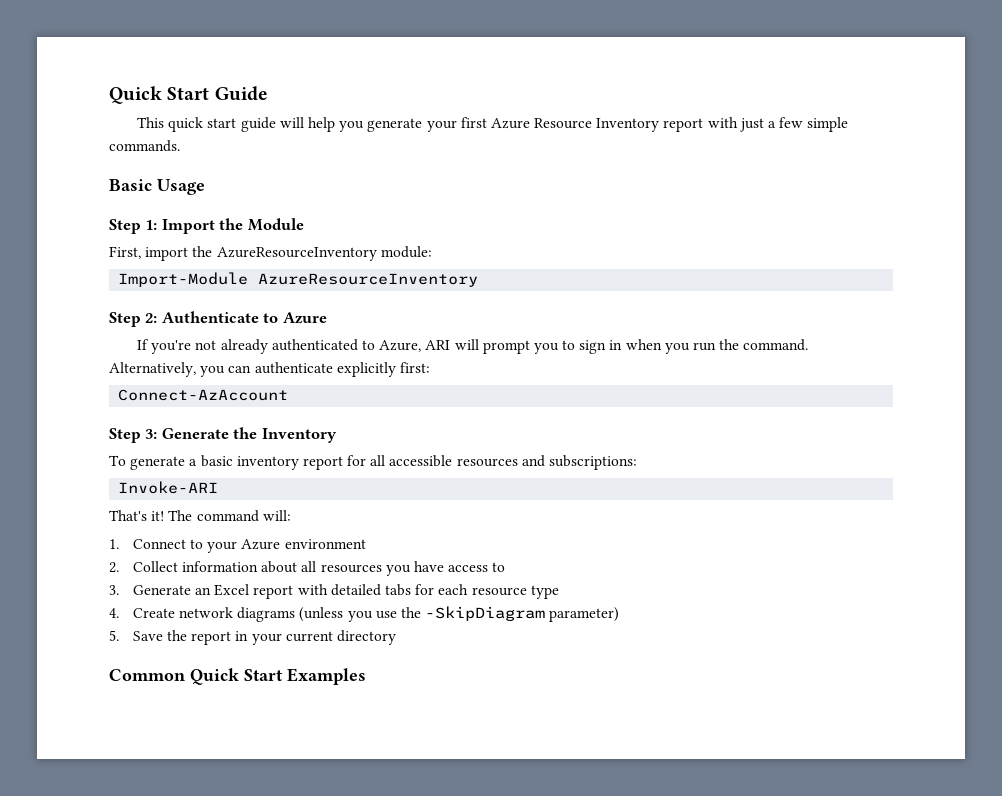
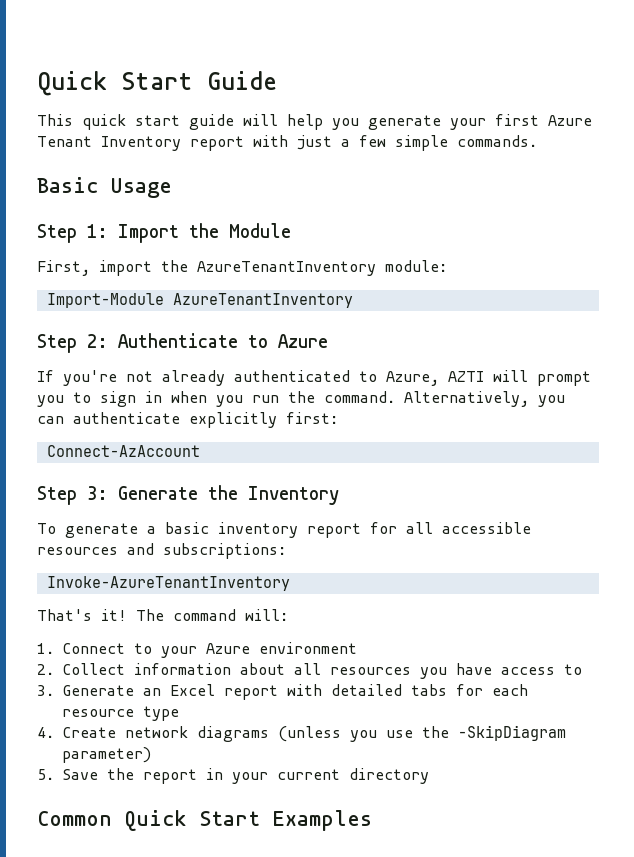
- This quick start guide will help you generate your first Azure Resource Inventory report with just a few simple commands.
+ This quick start guide will help you generate your first Azure Tenant Inventory report with just a few simple commands.
- First, import the AzureResourceInventory module:
+ First, import the AzureTenantInventory module:
- Import-Module AzureResourceInventory
+ Import-Module AzureTenantInventory
- If you're not already authenticated to Azure, ARI will prompt you to sign in when you run the command.
+ If you're not already authenticated to Azure, AZTI will prompt you to sign in when you run the command.
- Invoke-ARI
+ Invoke-AzureTenantInventory

